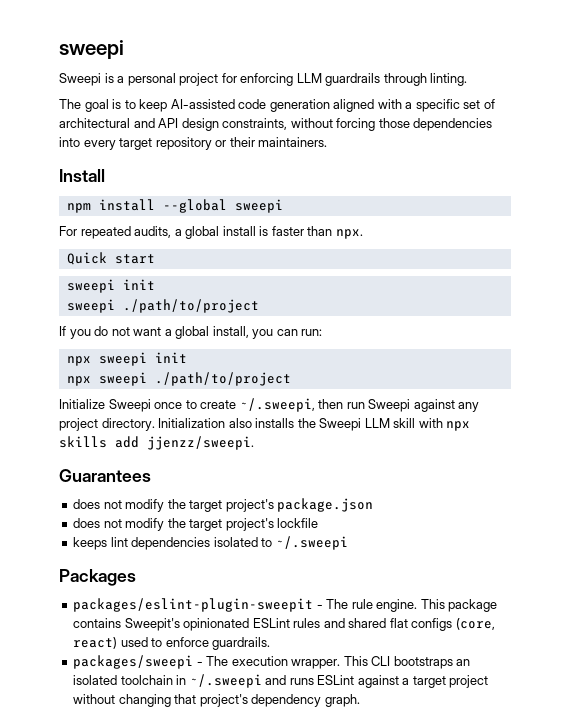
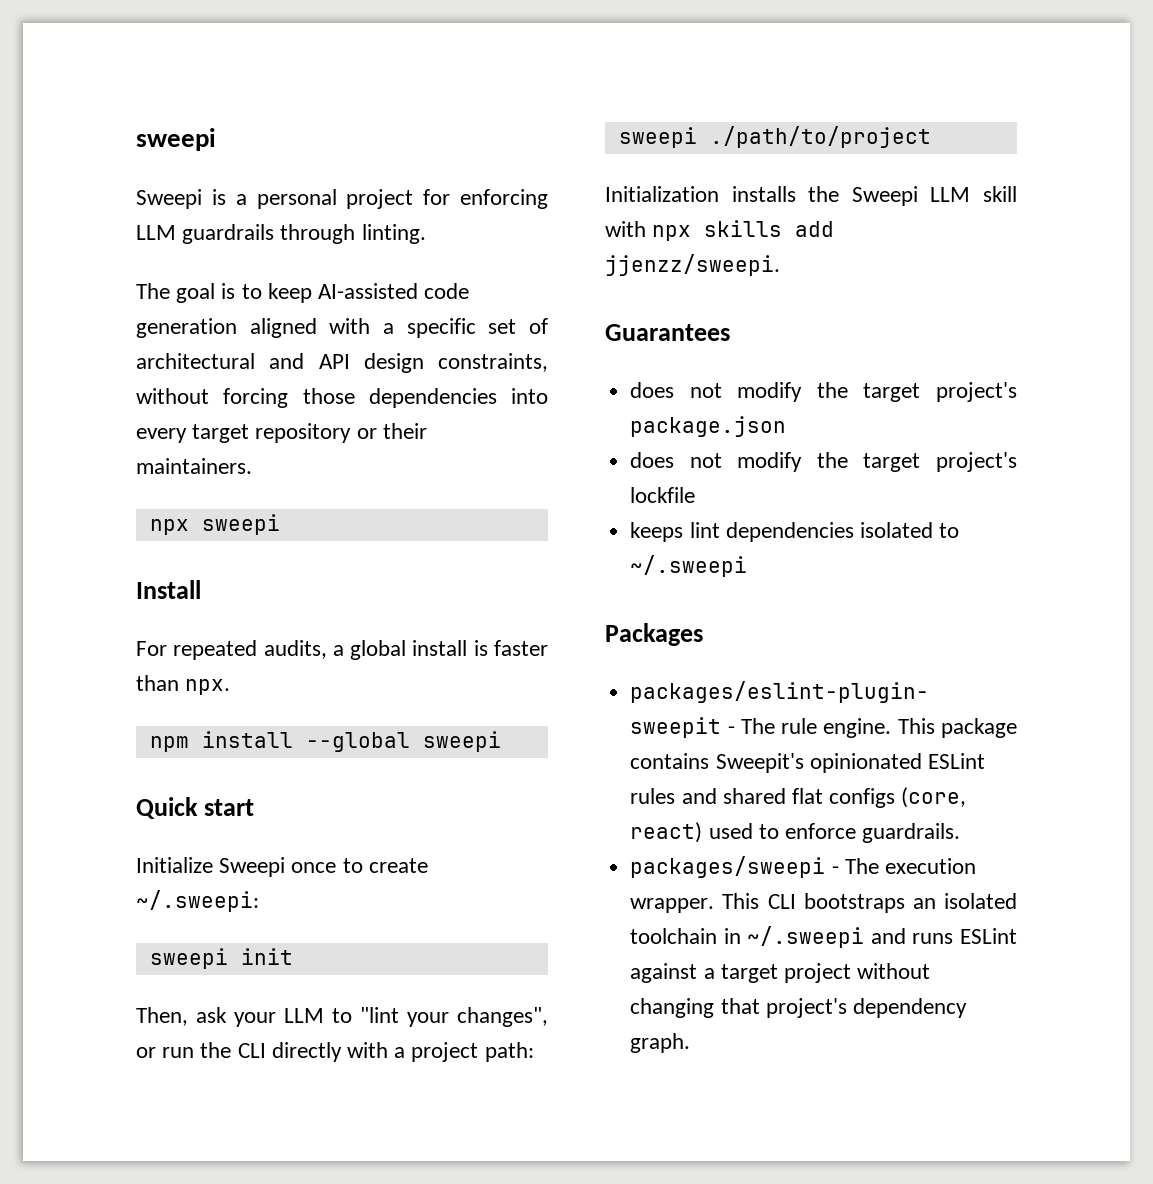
+ npx sweepi
- npm install --global sweepi
+ npm install --global sweepi
  Quick start
- sweepi init
- sweepi ./path/to/project
- If you do not want a global install, you can run:
- npx sweepi init
- npx sweepi ./path/to/project
- Initialize Sweepi once to create ~/.sweepi, then run Sweepi against any project directory. Initialization also installs the Sweepi LLM skill with npx skills add jjenzz/sweepi.
+ Initialize Sweepi once to create ~/.sweepi:
+ sweepi init
+ Then, ask your LLM to "lint your changes", or run the CLI directly with a project path:
+ sweepi ./path/to/project
+ Initialization installs the Sweepi LLM skill with npx skills add jjenzz/sweepi.

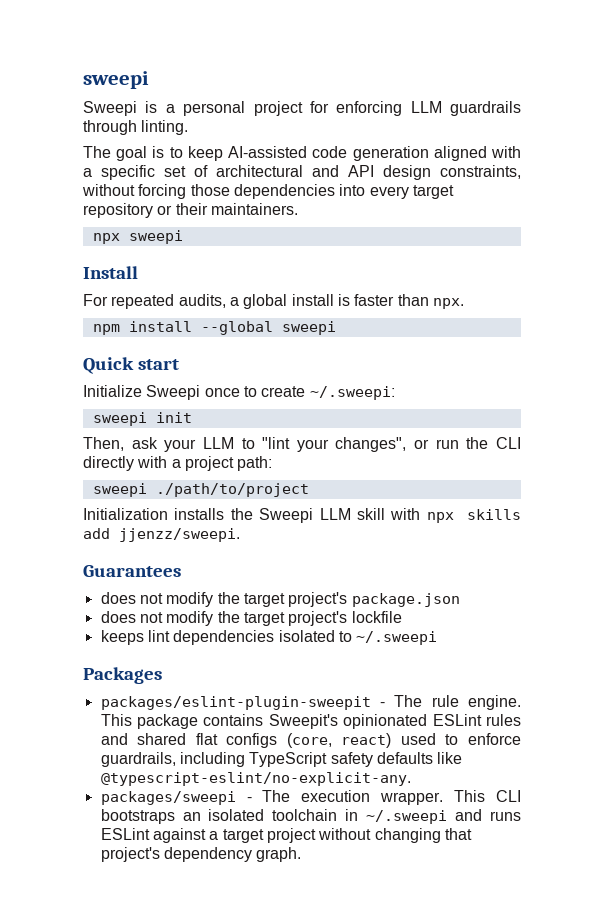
- This package contains Sweepit's opinionated ESLint rules and shared flat configs (core, react) used to enforce guardrails.
+ This package contains Sweepit's opinionated ESLint rules and shared flat configs (core, react) used to enforce guardrails, including TypeScript safety defaults like @typescript-eslint/no-explicit-any.

